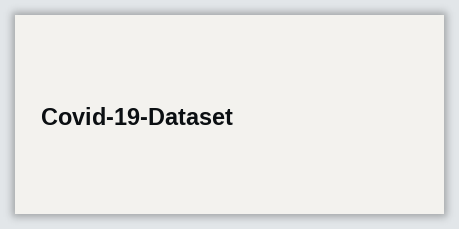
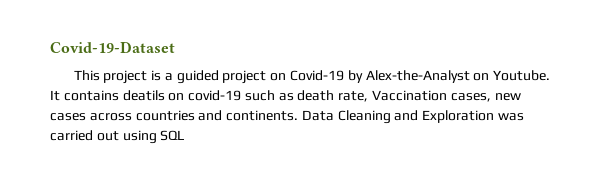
+ This project is a guided project on Covid-19 by Alex-the-Analyst on Youtube. It contains deatils on covid-19 such as death rate, Vaccination cases, new cases across countries and continents. Data Cleaning and Exploration was carried out using SQL

